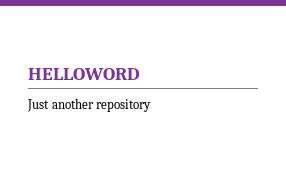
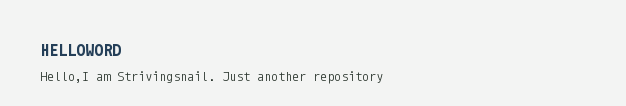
+ Hello,I am Strivingsnail.

